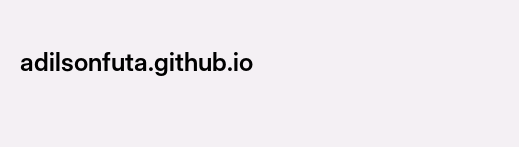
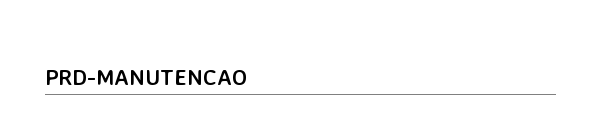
- adilsonfuta.github.io
+ PRD-MANUTENCAO

